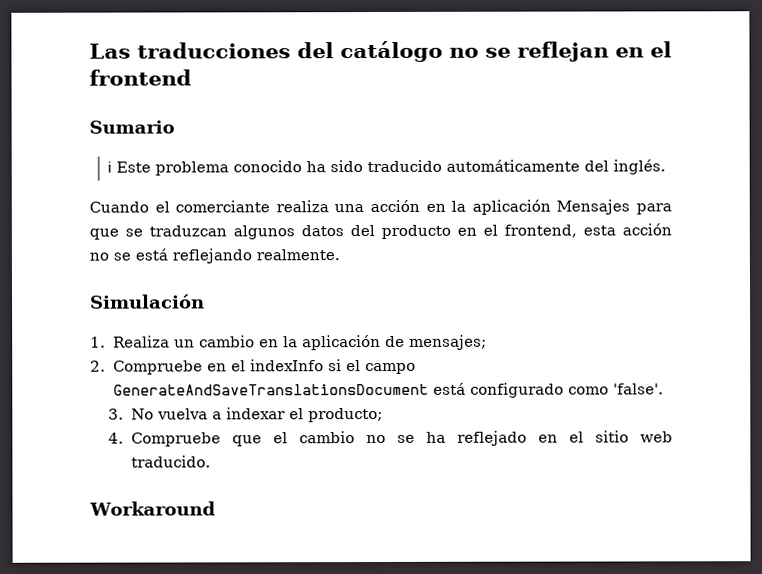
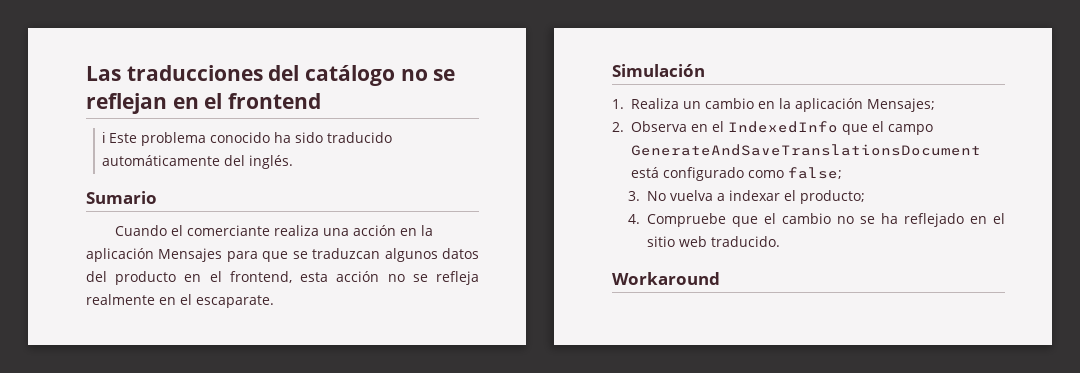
- Sumario
+ Sumario
- Cuando el comerciante realiza una acción en la aplicación Mensajes para que se traduzcan algunos datos del producto en el frontend, esta acción no se está reflejando realmente.
+ Cuando el comerciante realiza una acción en la aplicación Mensajes para que se traduzcan algunos datos del producto en el frontend, esta acción no se refleja realmente en el escaparate.
- 1. Realiza un cambio en la aplicación de mensajes;
+ 1. Realiza un cambio en la aplicación Mensajes;
- 2. Compruebe en el indexInfo si el campo GenerateAndSaveTranslationsDocument está configurado como 'false'.
+ 2. Observa en el IndexedInfo que el campo GenerateAndSaveTranslationsDocument está configurado como false;

